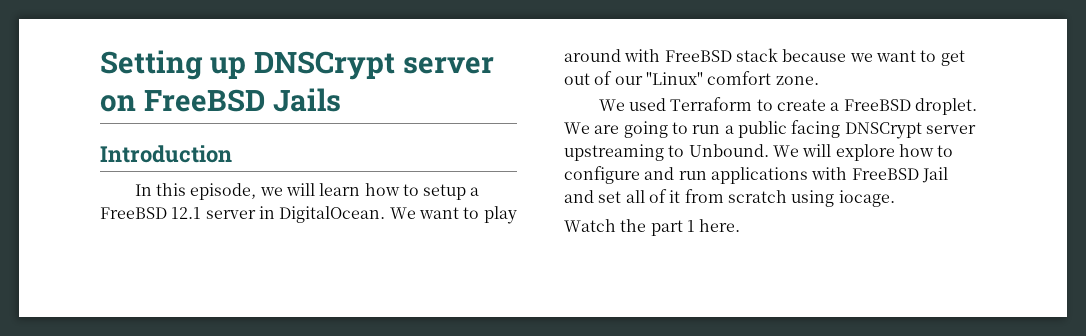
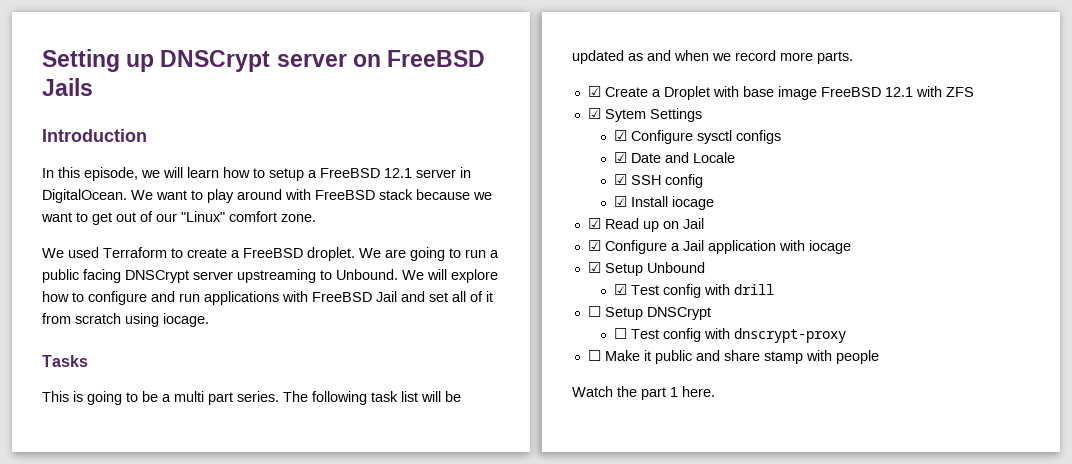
+ Tasks
+ This is going to be a multi part series. The following task list will be updated as and when we record more parts.
+ ☑ Create a Droplet with base image FreeBSD 12.1 with ZFS
+ ☑ Sytem Settings
+ ☑ Configure sysctl configs
+ ☑ Date and Locale
+ ☑ SSH config
+ ☑ Install iocage
+ ☑ Read up on Jail
+ ☑ Configure a Jail application with iocage
+ ☑ Setup Unbound
+ ☑ Test config with drill
+ ☐ Setup DNSCrypt
+ ☐ Test config with dnscrypt-proxy
+ ☐ Make it public and share stamp with people

